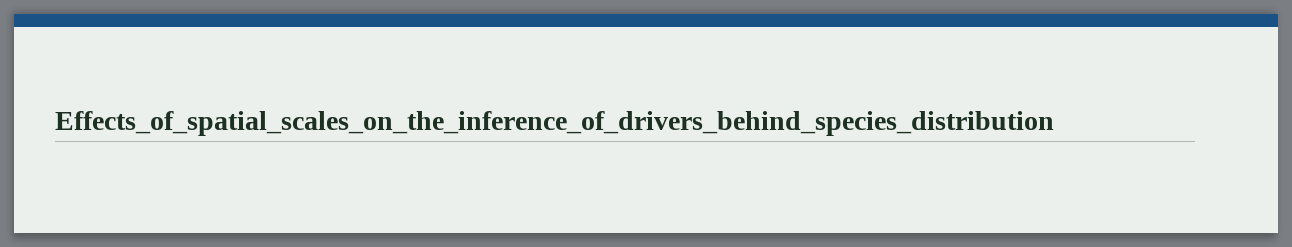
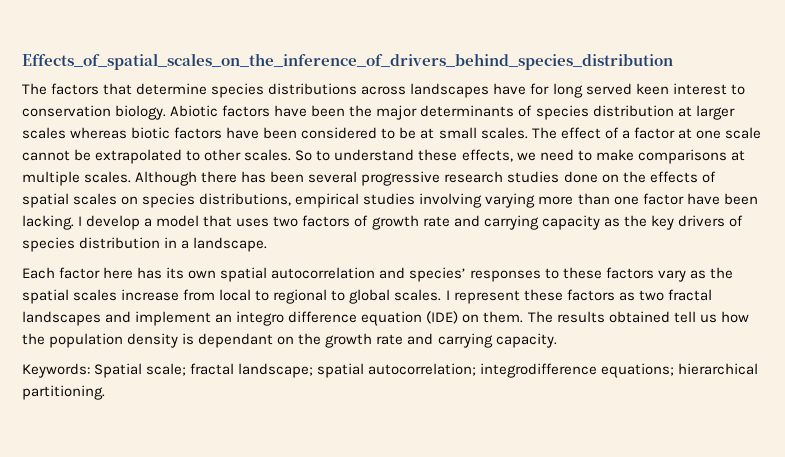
+ The factors that determine species distributions across landscapes have for long served keen interest to conservation biology. Abiotic factors have been the major determinants of species distribution at larger scales whereas biotic factors have been considered to be at small scales. The effect of a factor at one scale cannot be extrapolated to other scales. So to understand these effects, we need to make comparisons at multiple scales. Although there has been several progressive research studies done on the effects of spatial scales on species distributions, empirical studies involving varying more than one factor have been lacking. I develop a model that uses two factors of growth rate and carrying capacity as the key drivers of species distribution in a landscape.
+ Each factor here has its own spatial autocorrelation and species’ responses to these factors vary as the spatial scales increase from local to regional to global scales. I represent these factors as two fractal landscapes and implement an integro difference equation (IDE) on them. The results obtained tell us how the population density is dependant on the growth rate and carrying capacity.
+ Keywords: Spatial scale; fractal landscape; spatial autocorrelation; integrodifference equations; hierarchical partitioning.

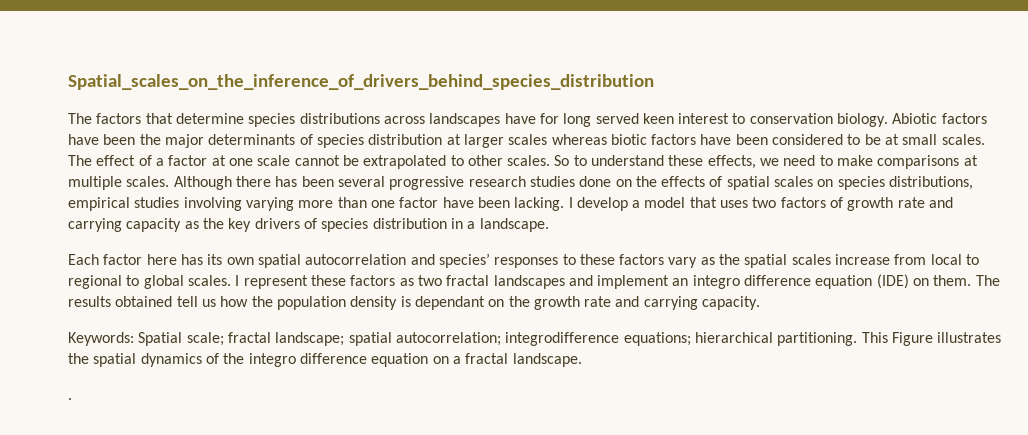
- Effects_of_spatial_scales_on_the_inference_of_drivers_behind_species_distribution
+ Spatial_scales_on_the_inference_of_drivers_behind_species_distribution
+ This Figure illustrates the spatial dynamics of the integro difference equation on a fractal landscape.
+ .

